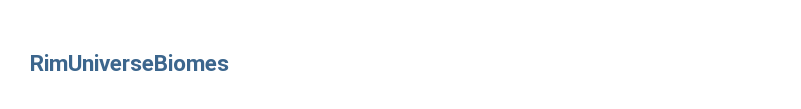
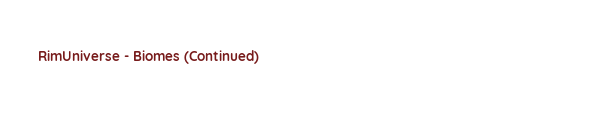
- RimUniverseBiomes
+ RimUniverse - Biomes (Continued)

